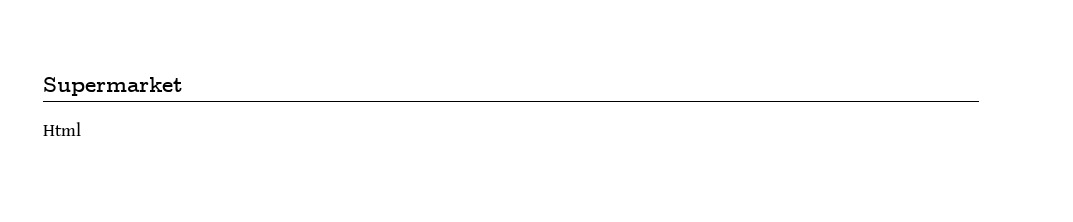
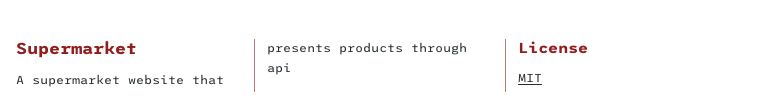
- Html
+ A supermarket website that presents products through api
+ License
+ MIT

